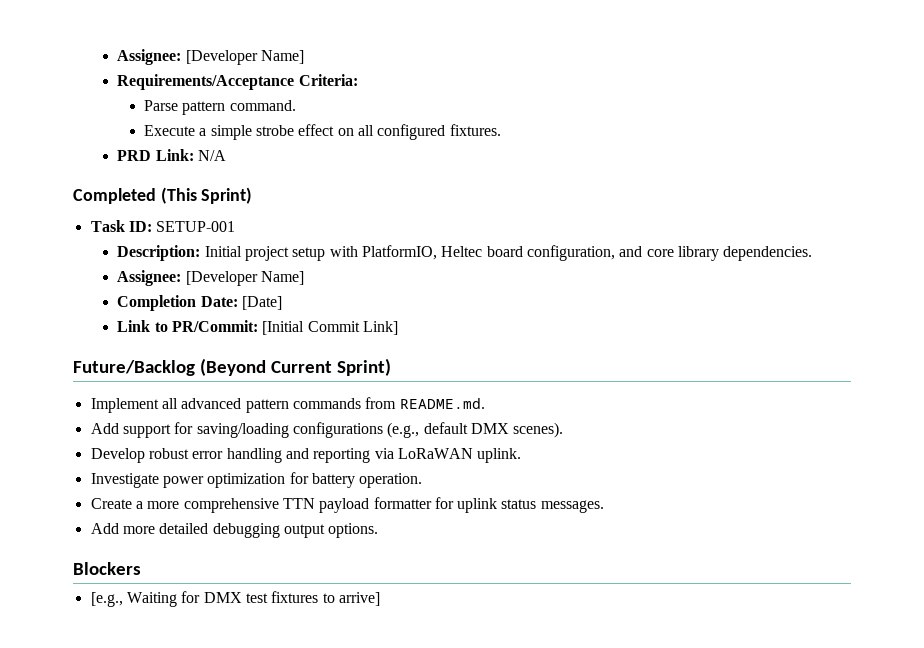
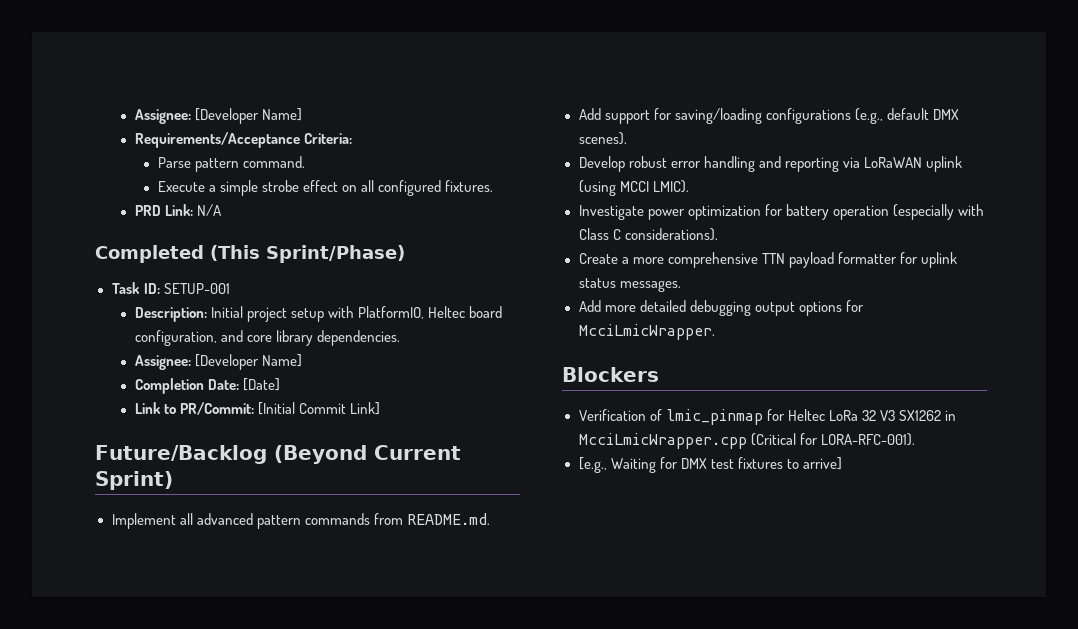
- Completed (This Sprint)
+ Completed (This Sprint/Phase)
- Develop robust error handling and reporting via LoRaWAN uplink.
+ Develop robust error handling and reporting via LoRaWAN uplink (using MCCI LMIC).
- Investigate power optimization for battery operation.
+ Investigate power optimization for battery operation (especially with Class C considerations).
- Add more detailed debugging output options.
+ Add more detailed debugging output options for McciLmicWrapper.
  Blockers
+ Verification of lmic_pinmap for Heltec LoRa 32 V3 SX1262 in McciLmicWrapper.cpp (Critical for LORA-RFC-001).

